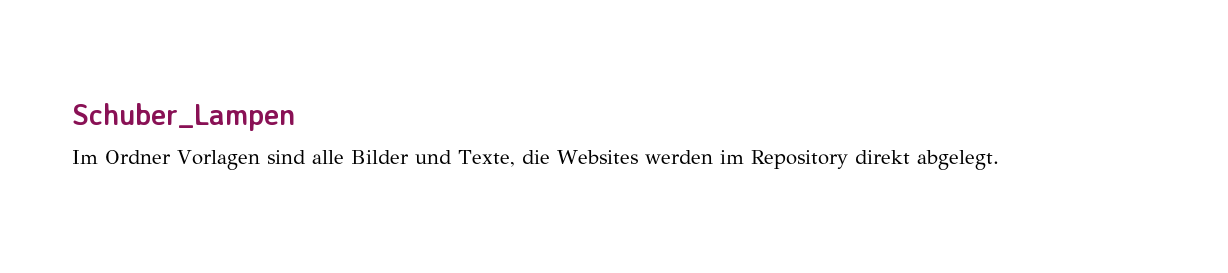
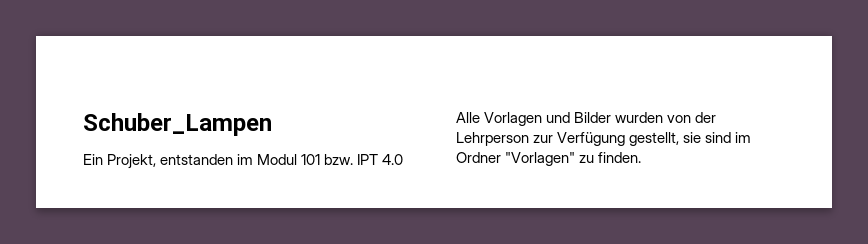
- Im Ordner Vorlagen sind alle Bilder und Texte, die Websites werden im Repository direkt abgelegt.
+ Ein Projekt, entstanden im Modul 101 bzw. IPT 4.0 Alle Vorlagen und Bilder wurden von der Lehrperson zur Verfügung gestellt, sie sind im Ordner "Vorlagen" zu finden.

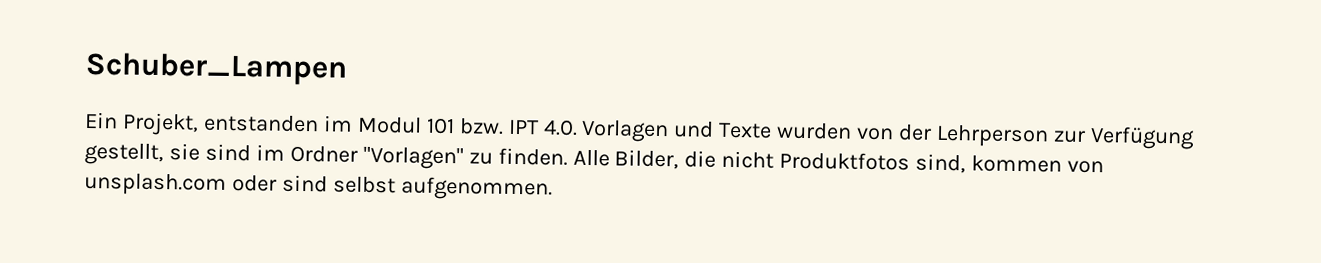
- Ein Projekt, entstanden im Modul 101 bzw. IPT 4.0 Alle Vorlagen und Bilder wurden von der Lehrperson zur Verfügung gestellt, sie sind im Ordner "Vorlagen" zu finden.
+ Ein Projekt, entstanden im Modul 101 bzw. IPT 4.0. Vorlagen und Texte wurden von der Lehrperson zur Verfügung gestellt, sie sind im Ordner "Vorlagen" zu finden.
+ Alle Bilder, die nicht Produktfotos sind, kommen von unsplash.com oder sind selbst aufgenommen.

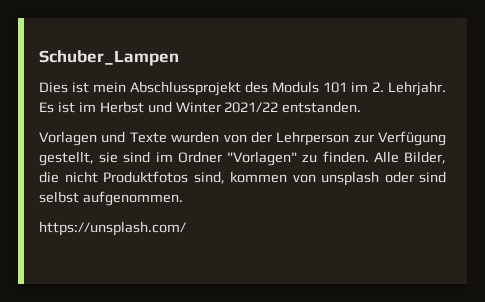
- Ein Projekt, entstanden im Modul 101 bzw. IPT 4.0. Vorlagen und Texte wurden von der Lehrperson zur Verfügung gestellt, sie sind im Ordner "Vorlagen" zu finden.
+ Dies ist mein Abschlussprojekt des Moduls 101 im 2. Lehrjahr. Es ist im Herbst und Winter 2021/22 entstanden.
+ Vorlagen und Texte wurden von der Lehrperson zur Verfügung gestellt, sie sind im Ordner "Vorlagen" zu finden.
- Alle Bilder, die nicht Produktfotos sind, kommen von unsplash.com oder sind selbst aufgenommen.
+ Alle Bilder, die nicht Produktfotos sind, kommen von unsplash oder sind selbst aufgenommen.
+ https://unsplash.com/

